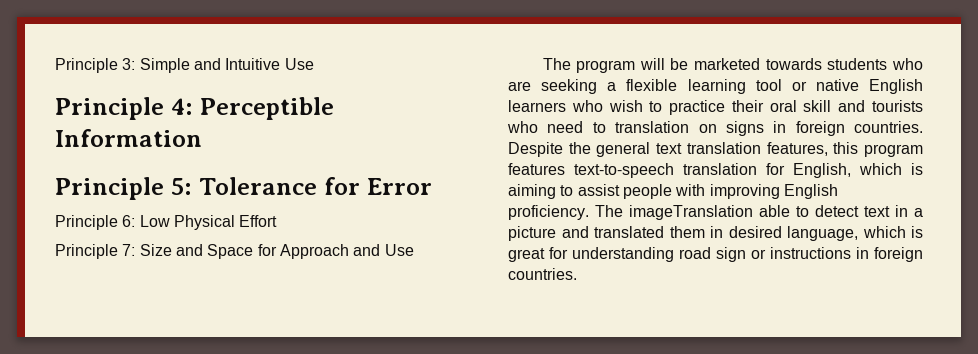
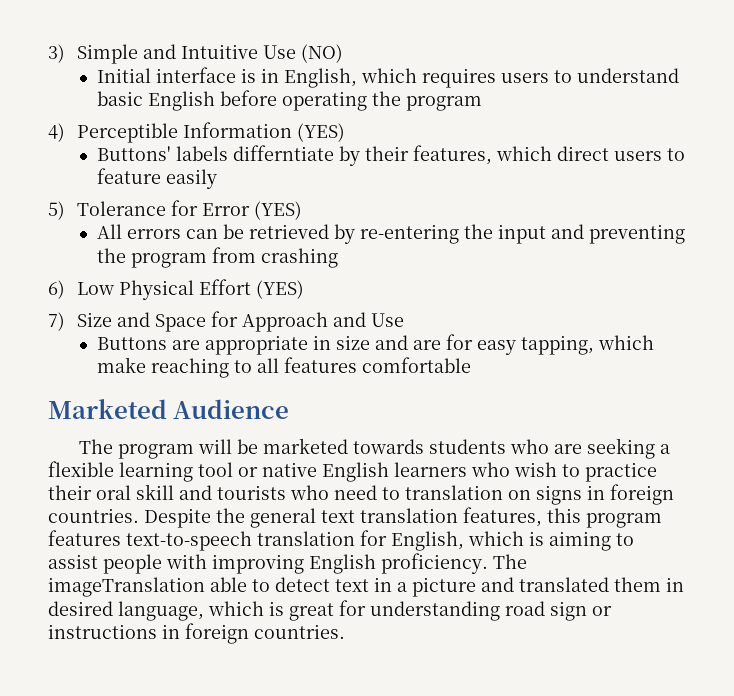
- Principle 3: Simple and Intuitive Use
- Principle 4: Perceptible Information
- Principle 5: Tolerance for Error
- Principle 6: Low Physical Effort
- Principle 7: Size and Space for Approach and Use
+ 3) Simple and Intuitive Use (NO)
+ Initial interface is in English, which requires users to understand basic English before operating the program
+ 4) Perceptible Information (YES)
+ Buttons' labels differntiate by their features, which direct users to feature easily
+ 5) Tolerance for Error (YES)
+ All errors can be retrieved by re-entering the input and preventing the program from crashing
+ 6) Low Physical Effort (YES)
+ 7) Size and Space for Approach and Use
+ Buttons are appropriate in size and are for easy tapping, which make reaching to all features comfortable
+ Marketed Audience

